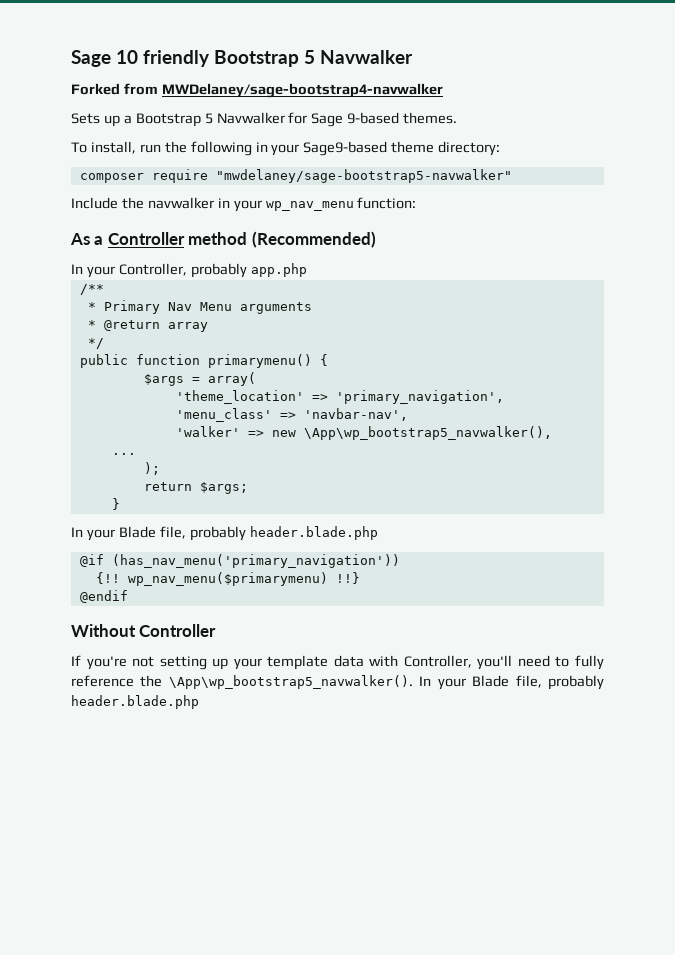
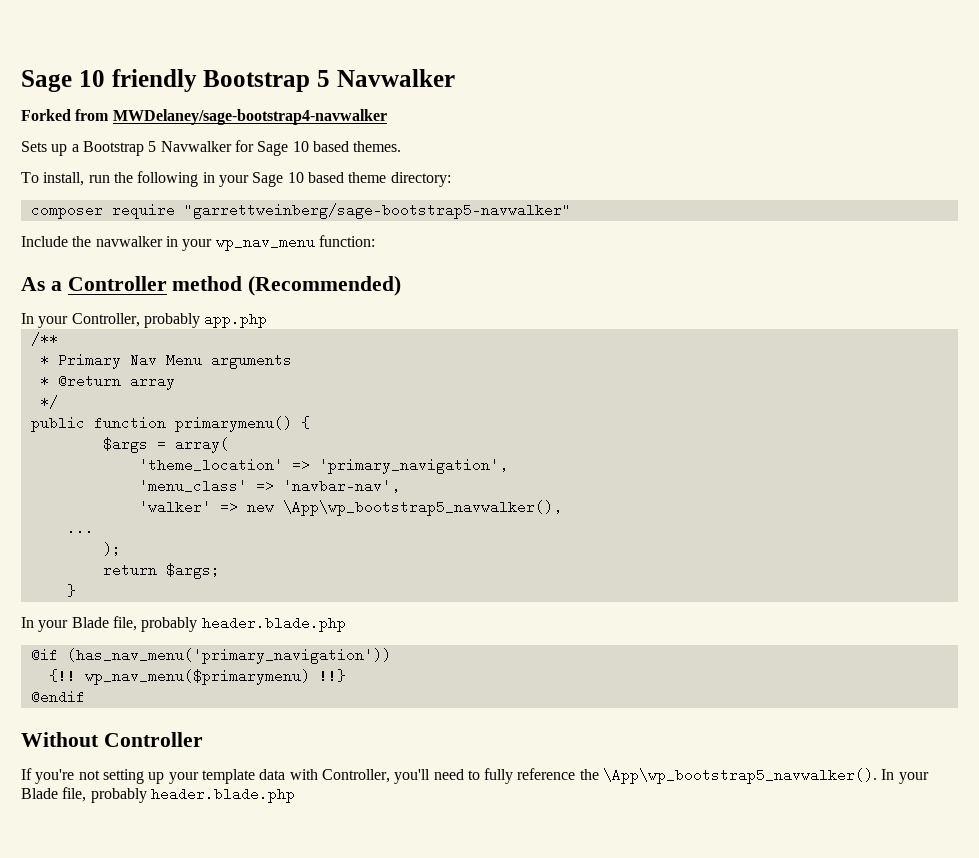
- Sets up a Bootstrap 5 Navwalker for Sage 9-based themes.
+ Sets up a Bootstrap 5 Navwalker for Sage 10 based themes.
- To install, run the following in your Sage9-based theme directory:
+ To install, run the following in your Sage 10 based theme directory:
- composer require "mwdelaney/sage-bootstrap5-navwalker"
+ composer require "garrettweinberg/sage-bootstrap5-navwalker"

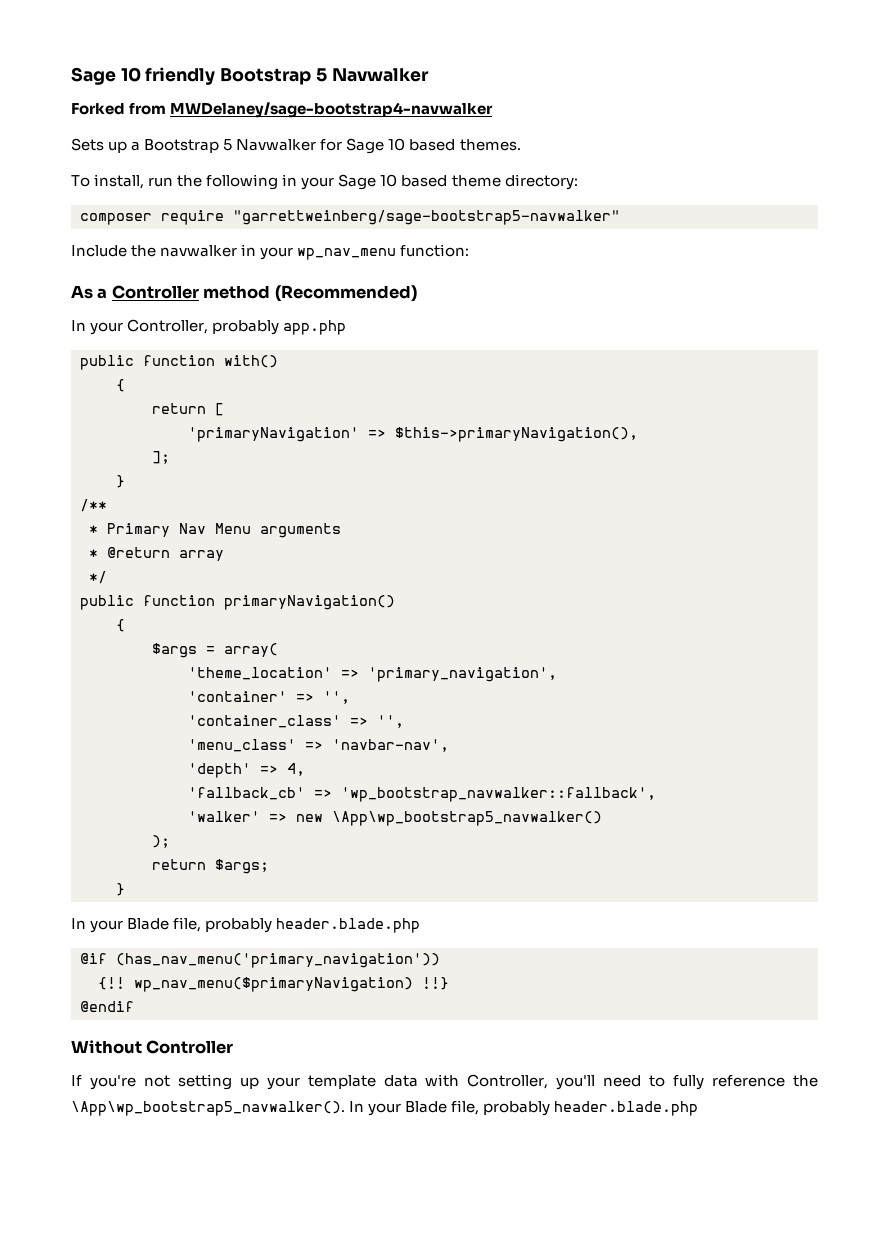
+ public function with()
+ {
+ return [
+ 'primaryNavigation' => $this->primaryNavigation(),
+ ];
+ }
- public function primarymenu() {
+ public function primaryNavigation()
+ {
+ 'container' => '',
+ 'container_class' => '',
  'menu_class' => 'navbar-nav',
+ 'depth' => 4,
+ 'fallback_cb' => 'wp_bootstrap_navwalker::fallback',
- 'walker' => new \App\wp_bootstrap5_navwalker(),
- ...
+ 'walker' => new \App\wp_bootstrap5_navwalker()
- {!! wp_nav_menu($primarymenu) !!}
+ {!! wp_nav_menu($primaryNavigation) !!}

